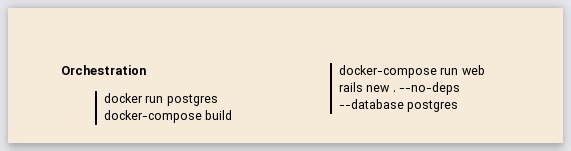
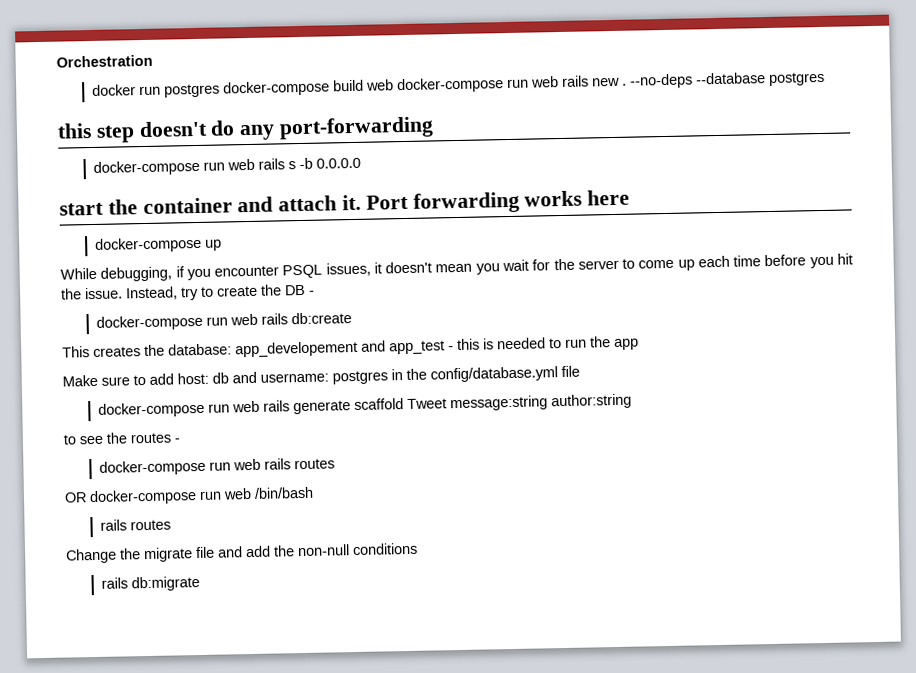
- docker run postgres docker-compose build docker-compose run web rails new .
+ docker run postgres docker-compose build web docker-compose run web rails new .
+ this step doesn't do any port-forwarding
+ docker-compose run web rails s -b 0.0.0.0
+ start the container and attach it. Port forwarding works here
+ docker-compose up
+ While debugging, if you encounter PSQL issues, it doesn't mean you wait for the server to come up each time before you hit the issue. Instead, try to create the DB -
+ docker-compose run web rails db:create
+ This creates the database: app_developement and app_test - this is needed to run the app
+ Make sure to add host: db and username: postgres in the config/database.yml file
+ docker-compose run web rails generate scaffold Tweet message:string author:string
+ to see the routes -
+ docker-compose run web rails routes
+ OR docker-compose run web /bin/bash
+ rails routes
+ Change the migrate file and add the non-null conditions
+ rails db:migrate

